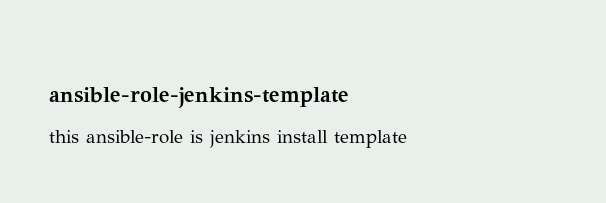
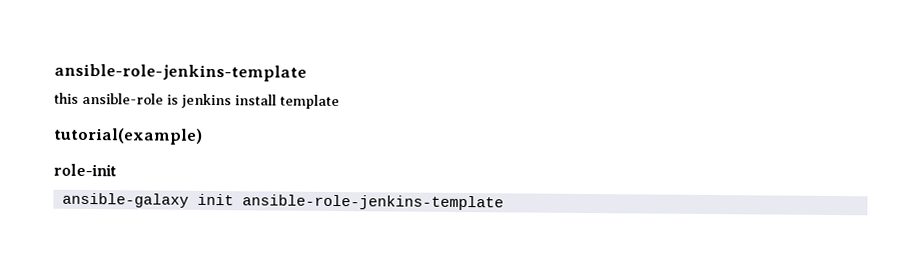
+ tutorial(example)
+ role-init
+ ansible-galaxy init ansible-role-jenkins-template

